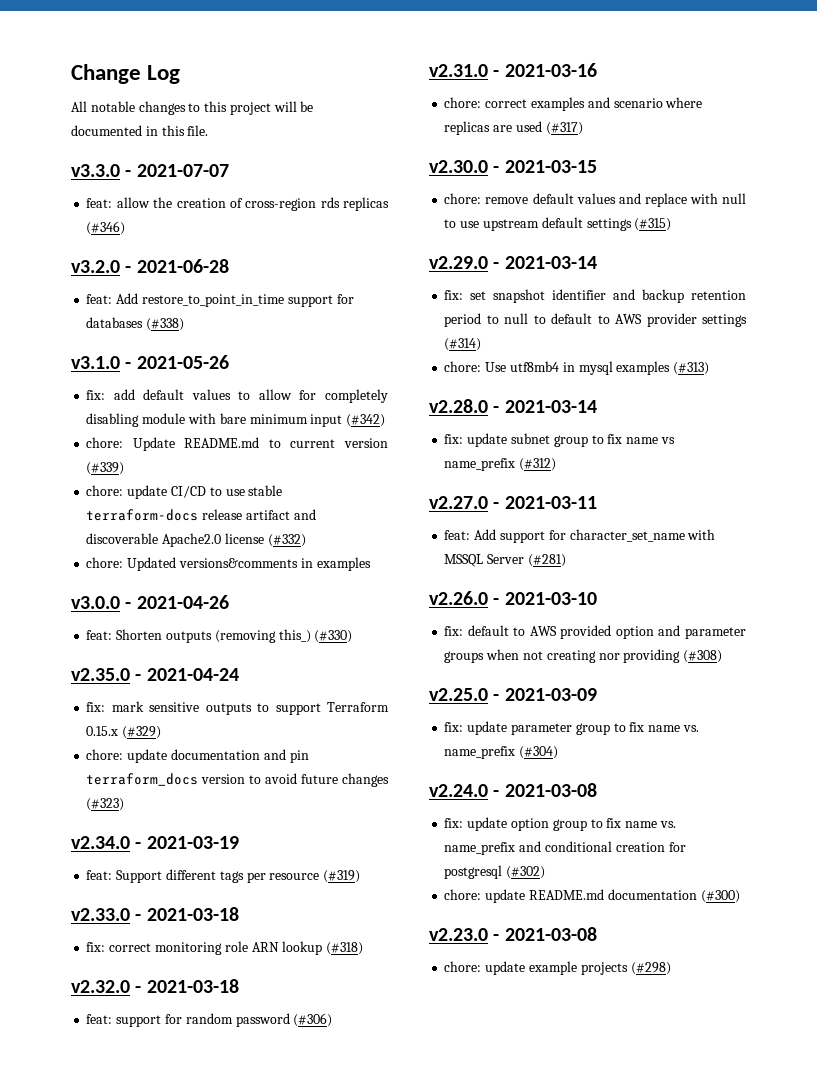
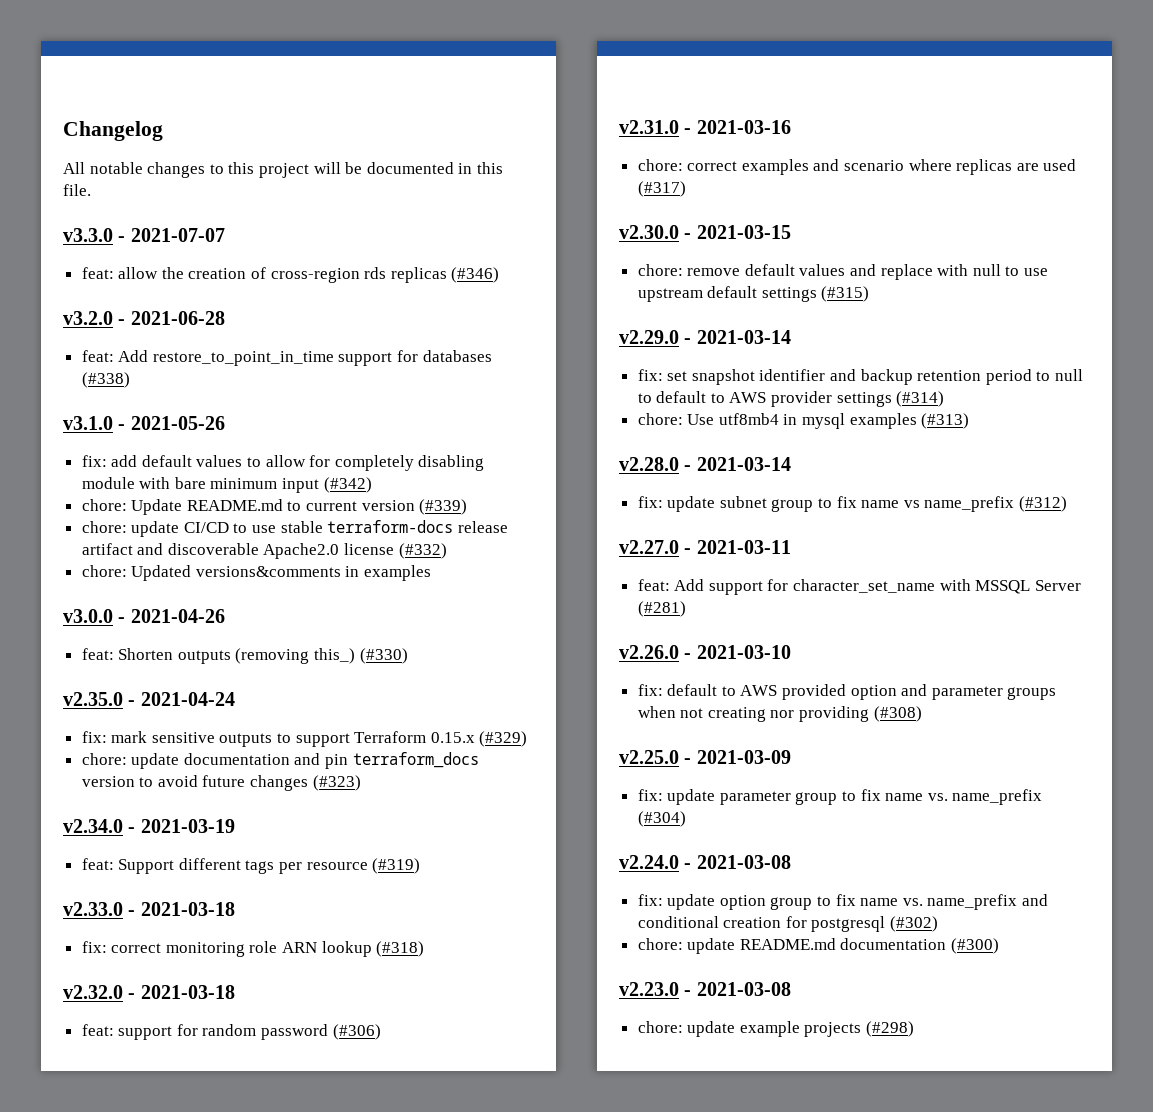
- Change Log
+ Changelog

